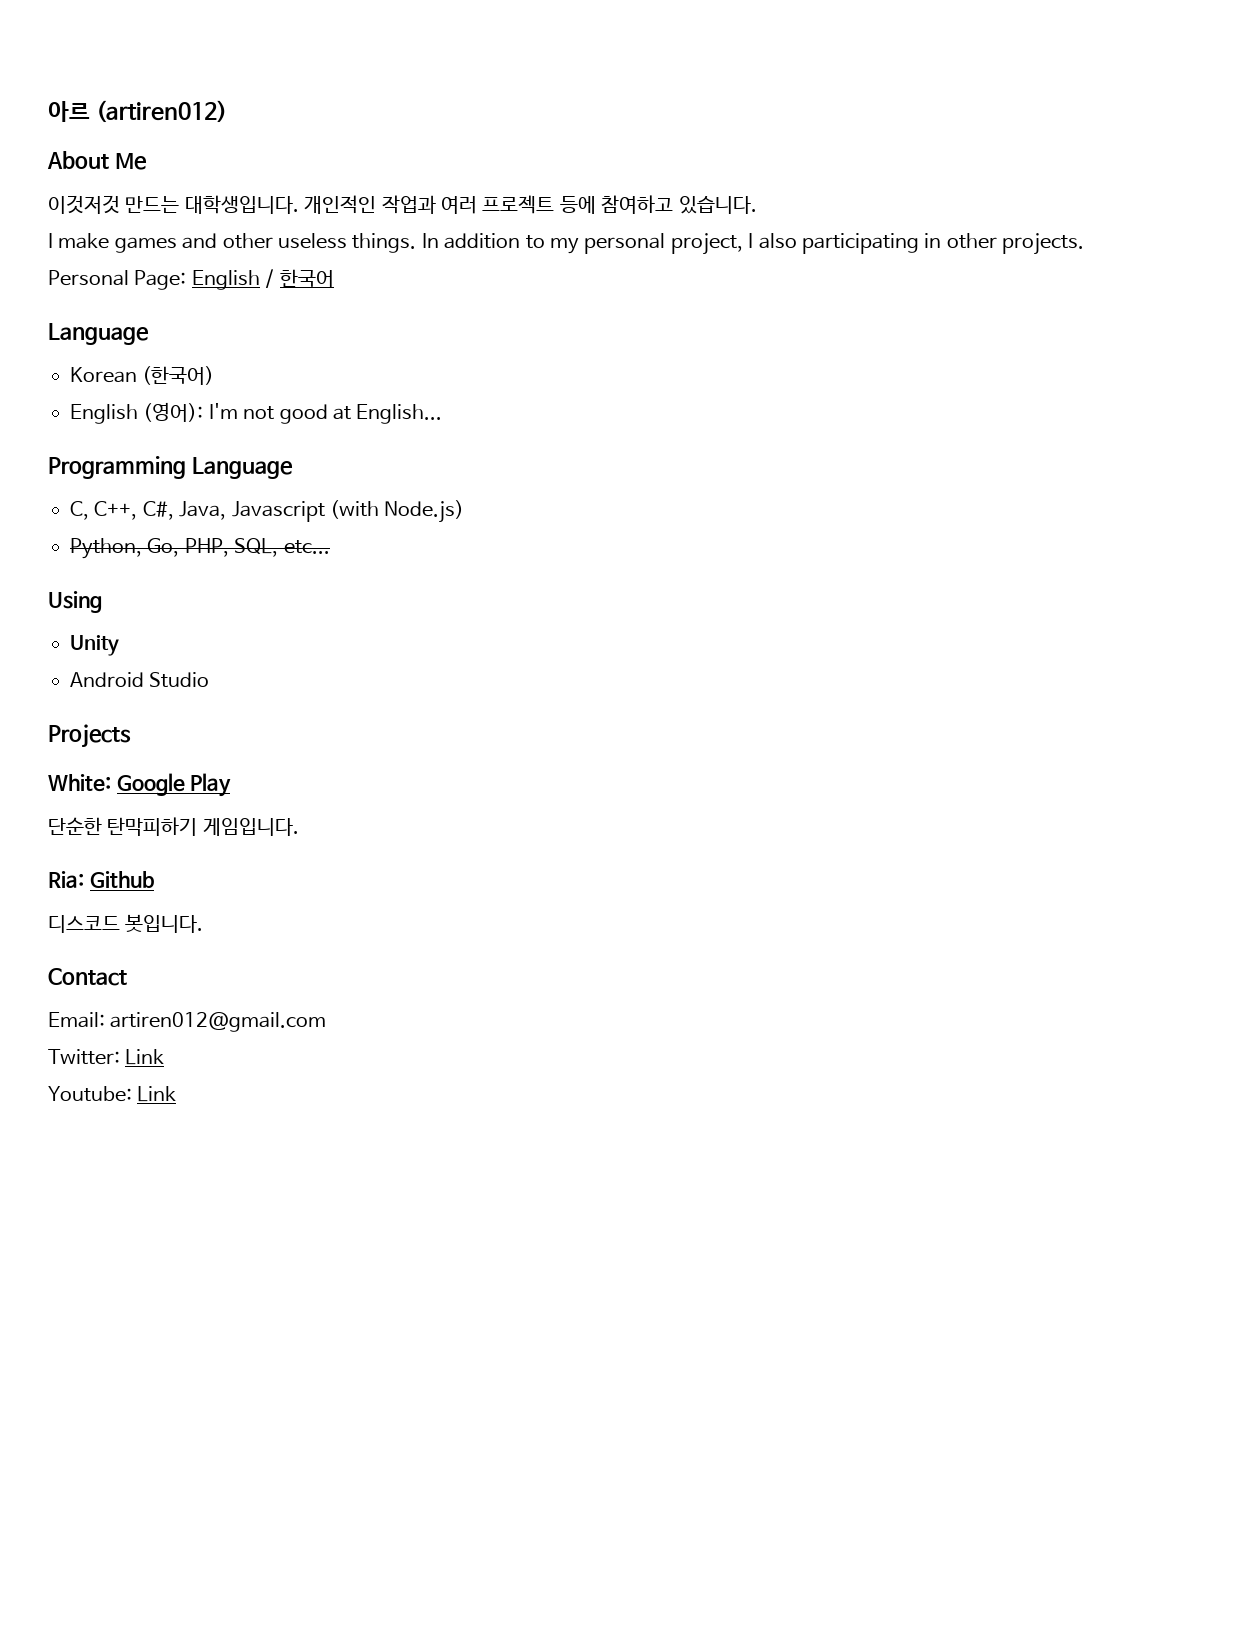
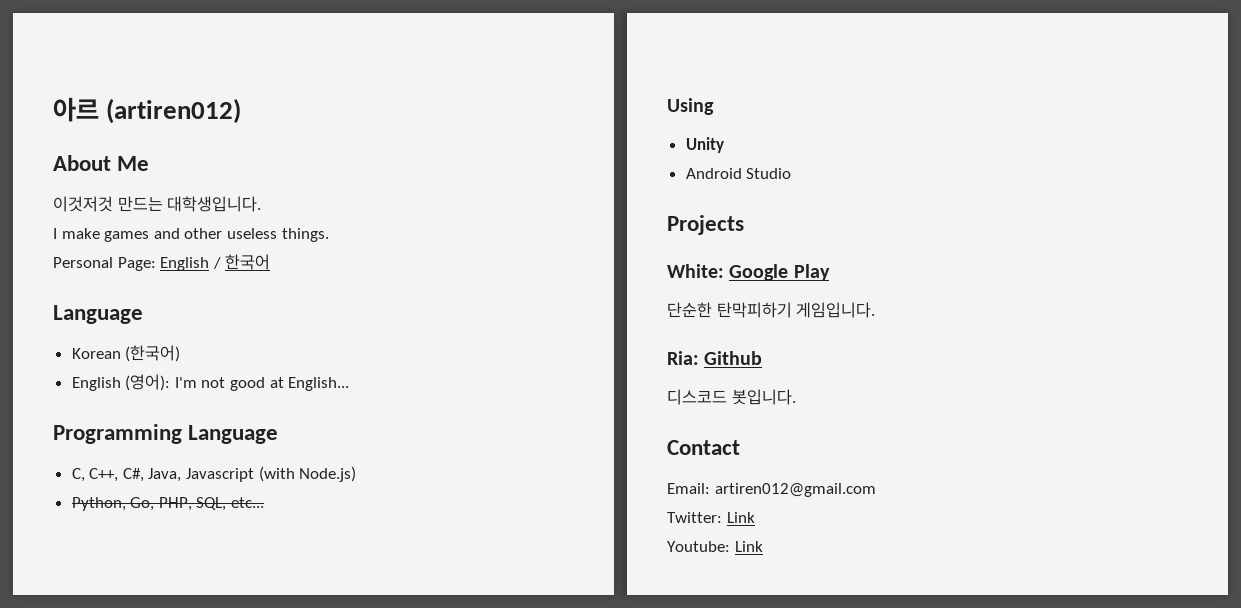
- 개인적인 작업과 여러 프로젝트 등에 참여하고 있습니다.
- In addition to my personal project, I also participating in other projects.

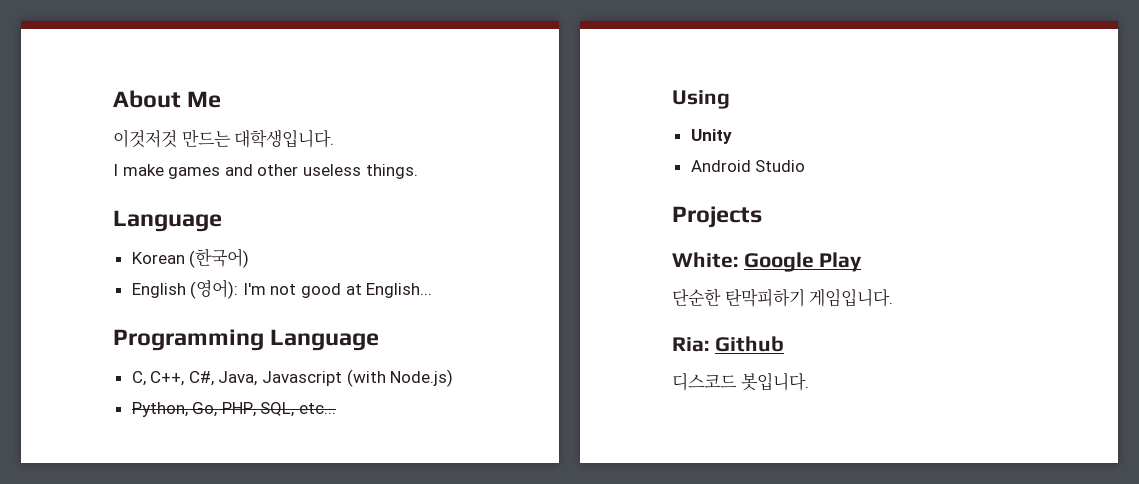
- 아르 (artiren012)
- Personal Page: English / 한국어
- Contact
- Email: artiren012@gmail.com
- Twitter: Link
- Youtube: Link

